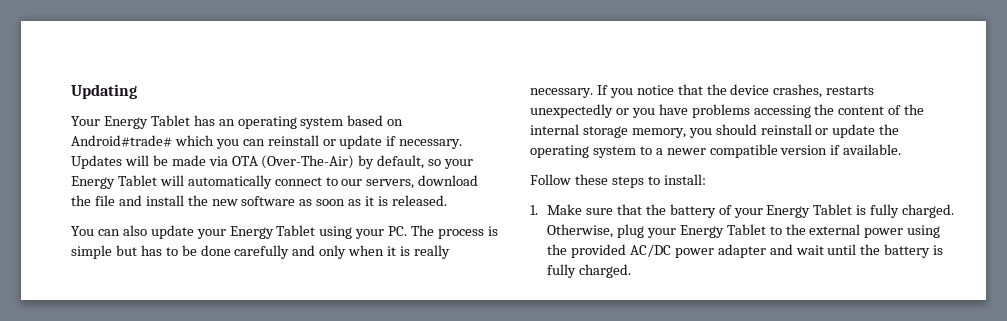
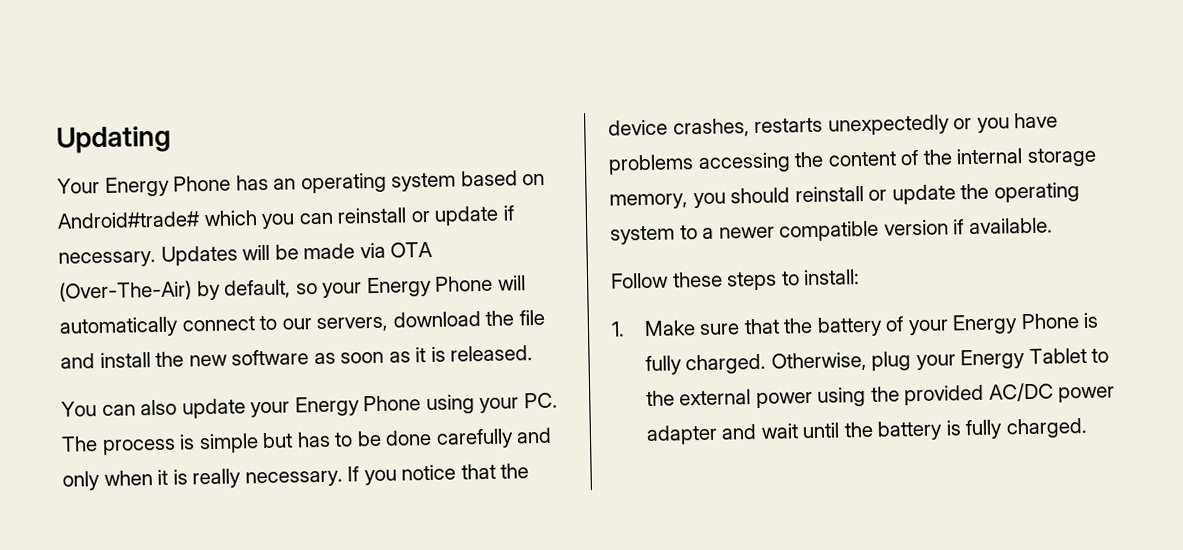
- Your Energy Tablet has an operating system based on Android#trade# which you can reinstall or update if necessary.
+ Your Energy Phone has an operating system based on Android#trade# which you can reinstall or update if necessary.
- Updates will be made via OTA (Over-The-Air) by default, so your Energy Tablet will automatically connect to our servers, download the file and install the new software as soon as it is released.
+ Updates will be made via OTA (Over-The-Air) by default, so your Energy Phone will automatically connect to our servers, download the file and install the new software as soon as it is released.
- You can also update your Energy Tablet using your PC. The process is simple but has to be done carefully and only when it is really necessary.
+ You can also update your Energy Phone using your PC. The process is simple but has to be done carefully and only when it is really necessary.
- 1. Make sure that the battery of your Energy Tablet is fully charged.
+ 1. Make sure that the battery of your Energy Phone is fully charged.

